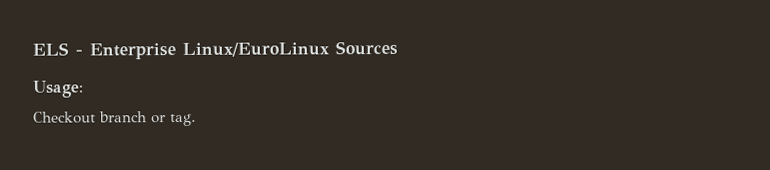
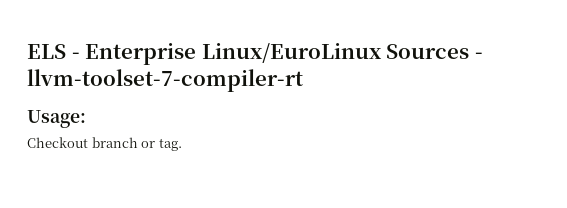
- ELS - Enterprise Linux/EuroLinux Sources
+ ELS - Enterprise Linux/EuroLinux Sources - llvm-toolset-7-compiler-rt

